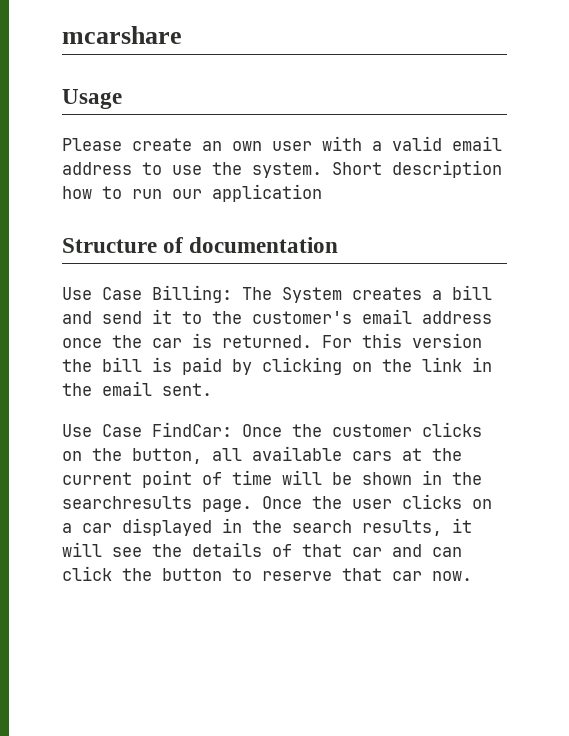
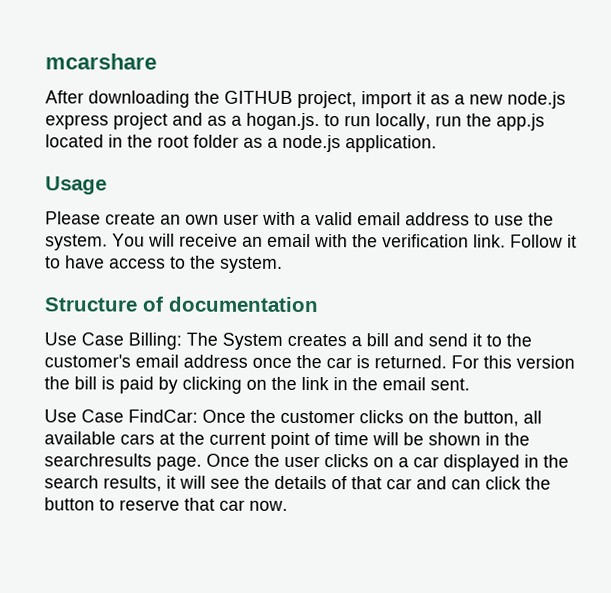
+ After downloading the GITHUB project, import it as a new node.js express project and as a hogan.js. to run locally, run the app.js located in the root folder as a node.js application.
- Short description how to run our application
+ You will receive an email with the verification link. Follow it to have access to the system.

